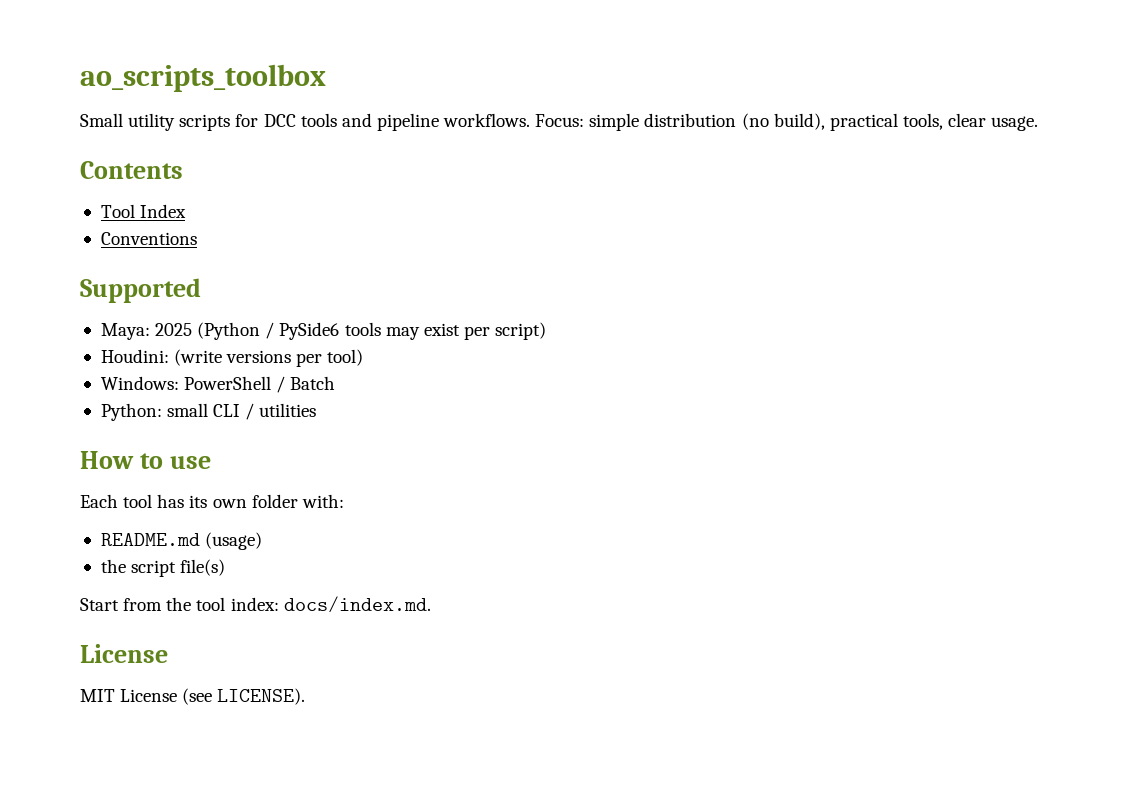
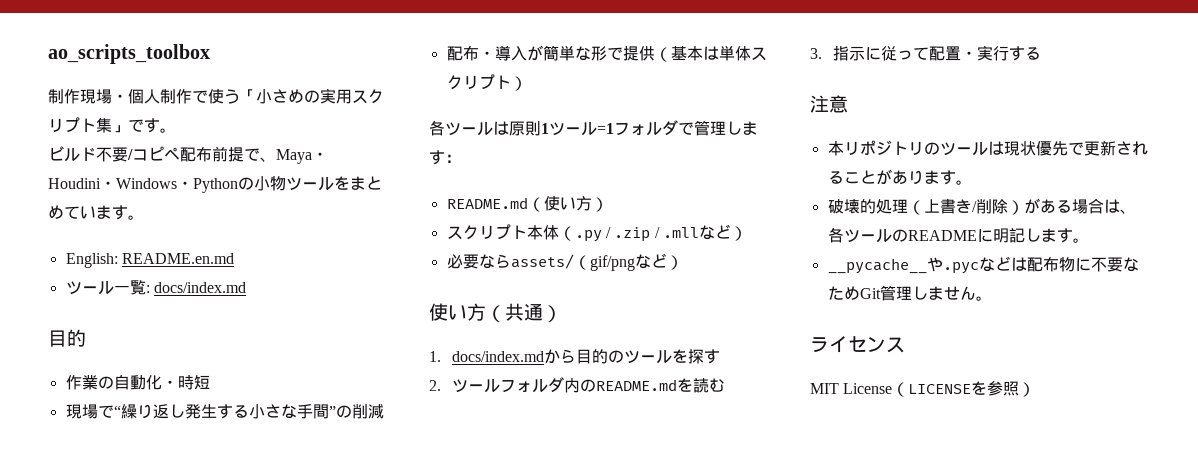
- Small utility scripts for DCC tools and pipeline workflows. Focus: simple distribution (no build), practical tools, clear usage.
- Contents
- Tool Index
- Conventions
- Supported
- Maya: 2025 (Python / PySide6 tools may exist per script)
- Houdini: (write versions per tool)
- Windows: PowerShell / Batch
- Python: small CLI / utilities
- How to use
- Each tool has its own folder with:
- README.md (usage)
- the script file(s)
- Start from the tool index: docs/index.md.
- License
+ 制作現場・個人制作で使う「小さめの実用スクリプト集」です。
+ ビルド不要/コピペ配布前提で、Maya・Houdini・Windows・Pythonの小物ツールをまとめています。
+ English: README.en.md
+ ツール一覧: docs/index.md
+ 目的
+ 作業の自動化・時短
+ 現場で“繰り返し発生する小さな手間”の削減
+ 配布・導入が簡単な形で提供（基本は単体スクリプト）
+ 各ツールは原則1ツール=1フォルダで管理します：
+ README.md（使い方）
+ スクリプト本体（.py / .zip / .mllなど）
+ 必要ならassets/（gif/pngなど）
+ 使い方（共通）
+ 1. docs/index.mdから目的のツールを探す
+ 2.ツールフォルダ内のREADME.mdを読む
+ 3.指示に従って配置・実行する
+ 注意
+ 本リポジトリのツールは現状優先で更新されることがあります。
+ 破壊的処理（上書き/削除）がある場合は、各ツールのREADMEに明記します。
+ __pycache__や.pycなどは配布物に不要なためGit管理しません。
+ ライセンス
- MIT License (see LICENSE).
+ MIT License（LICENSEを参照）

